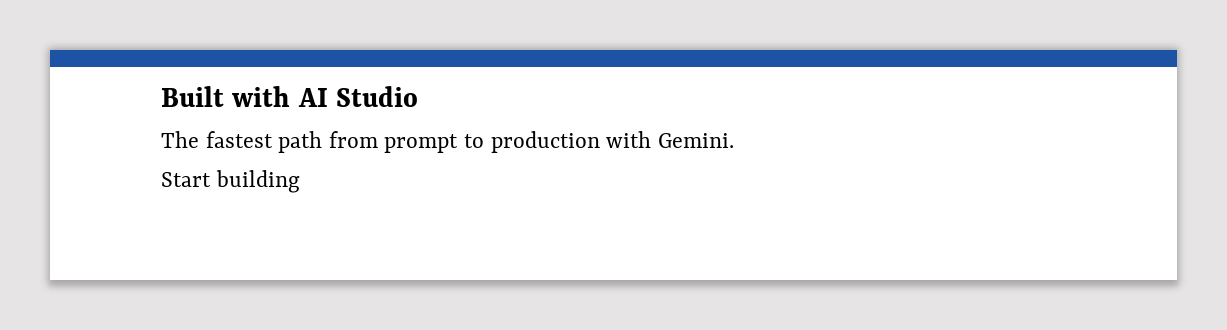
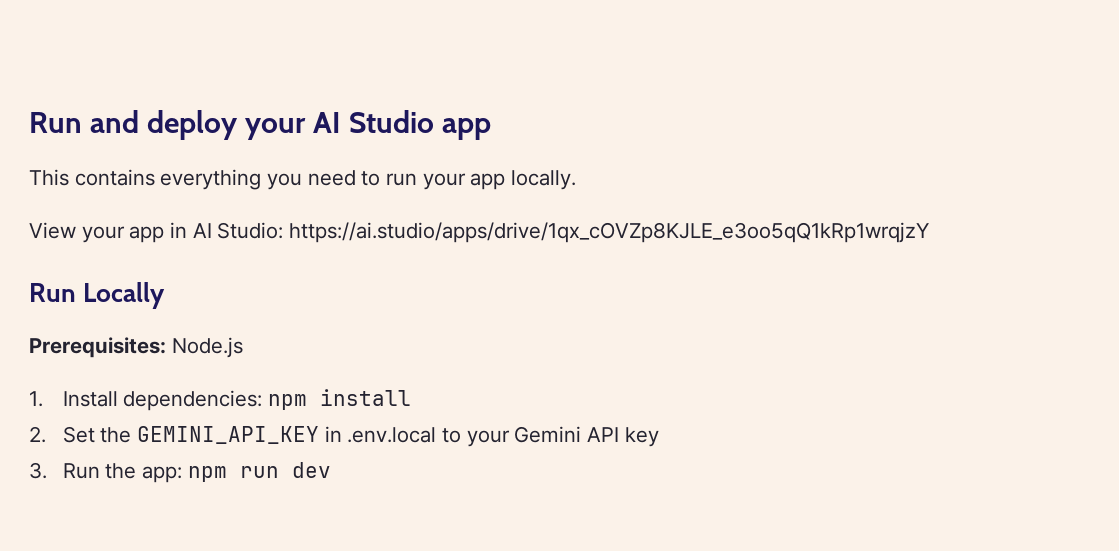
- Built with AI Studio
- The fastest path from prompt to production with Gemini.
- Start building
+ Run and deploy your AI Studio app
+ This contains everything you need to run your app locally.
+ View your app in AI Studio: https://ai.studio/apps/drive/1qx_cOVZp8KJLE_e3oo5qQ1kRp1wrqjzY
+ Run Locally
+ Prerequisites: Node.js
+ 1. Install dependencies: npm install
+ 2. Set the GEMINI_API_KEY in .env.local to your Gemini API key
+ 3. Run the app: npm run dev

